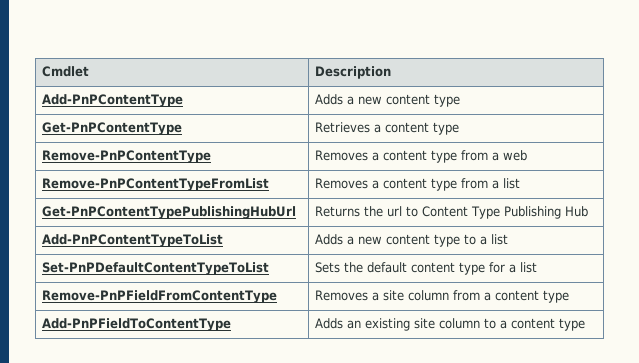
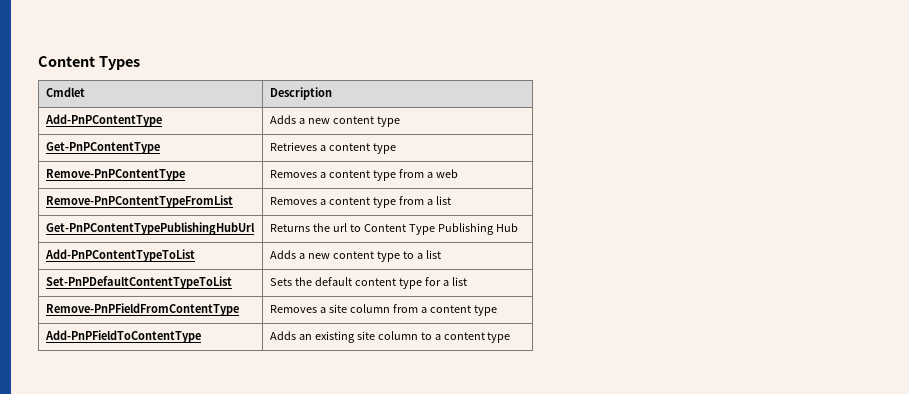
+ Content Types

